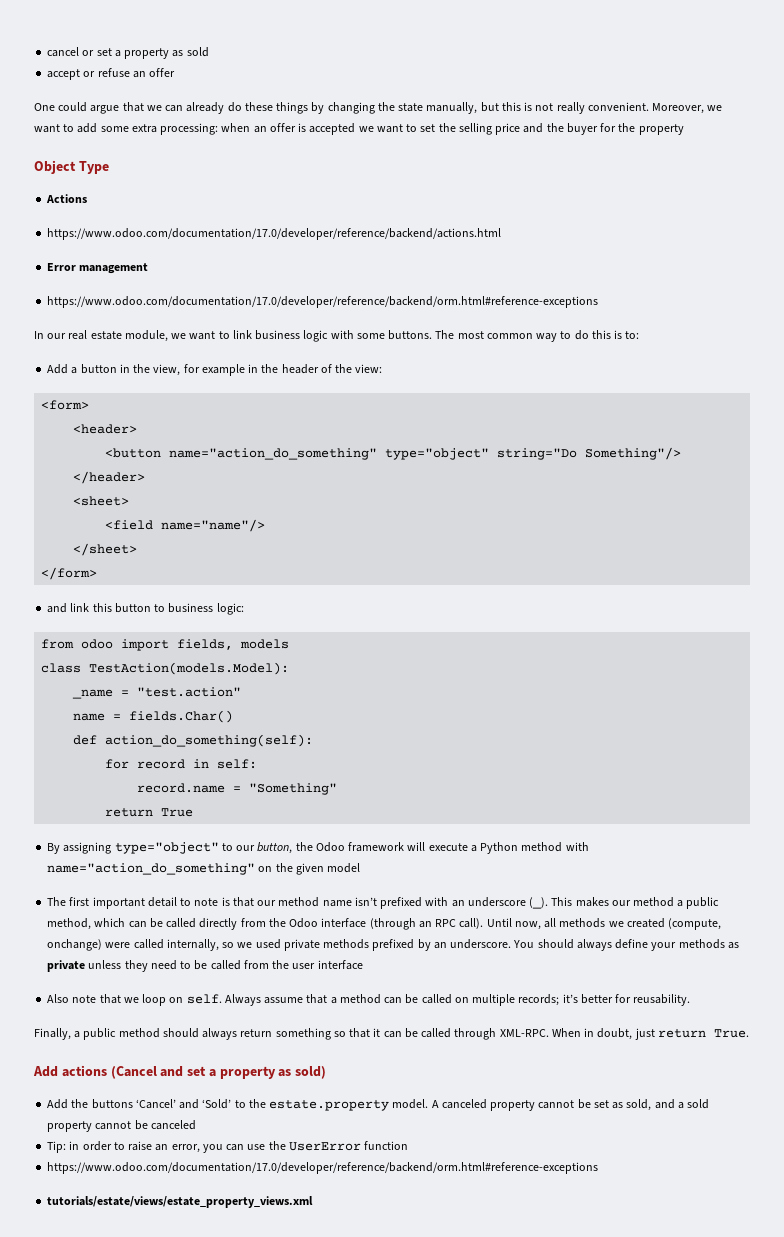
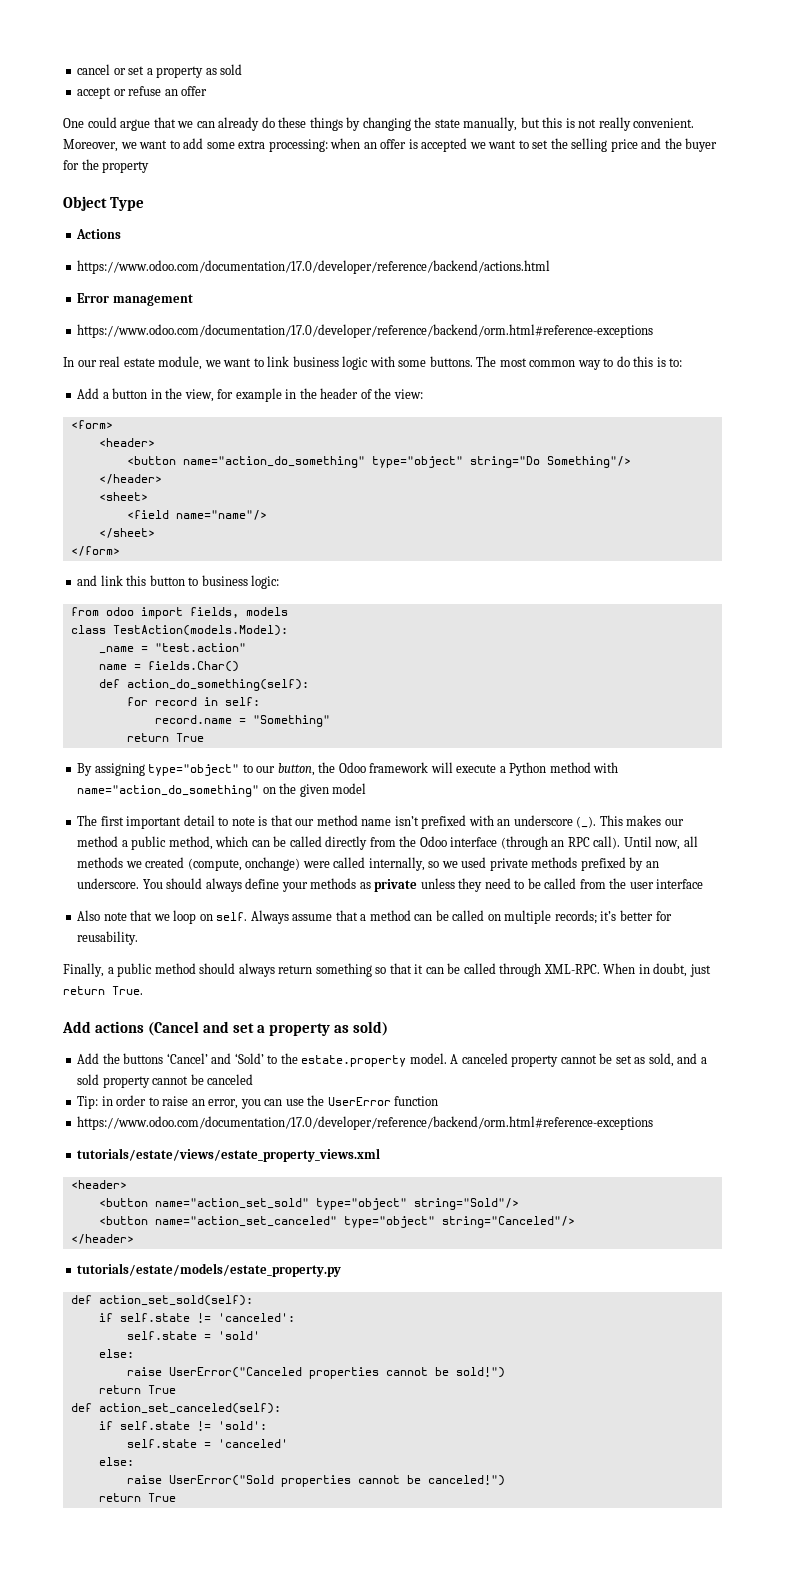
  tutorials/estate/views/estate_property_views.xml
+ <header>
+ <button name="action_set_sold" type="object" string="Sold"/>
+ <button name="action_set_canceled" type="object" string="Canceled"/>
+ </header>
+ tutorials/estate/models/estate_property.py
+ def action_set_sold(self):
+ if self.state != 'canceled':
+ self.state = 'sold'
+ else:
+ raise UserError("Canceled properties cannot be sold!")
+ return True
+ def action_set_canceled(self):
+ if self.state != 'sold':
+ self.state = 'canceled'
+ else:
+ raise UserError("Sold properties cannot be canceled!")
+ return True

